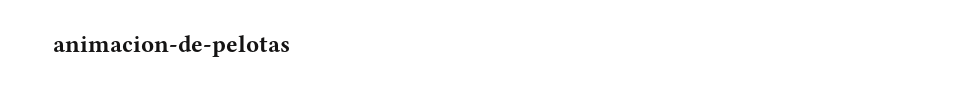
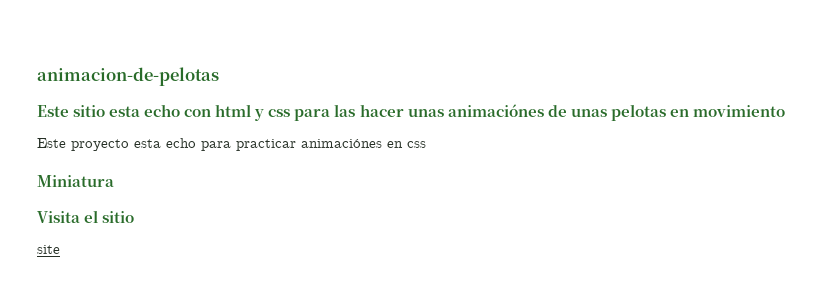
+ Este sitio esta echo con html y css para las hacer unas animaciónes de unas pelotas en movimiento
+ Este proyecto esta echo para practicar animaciónes en css
+ Miniatura
+ Visita el sitio
+ site

